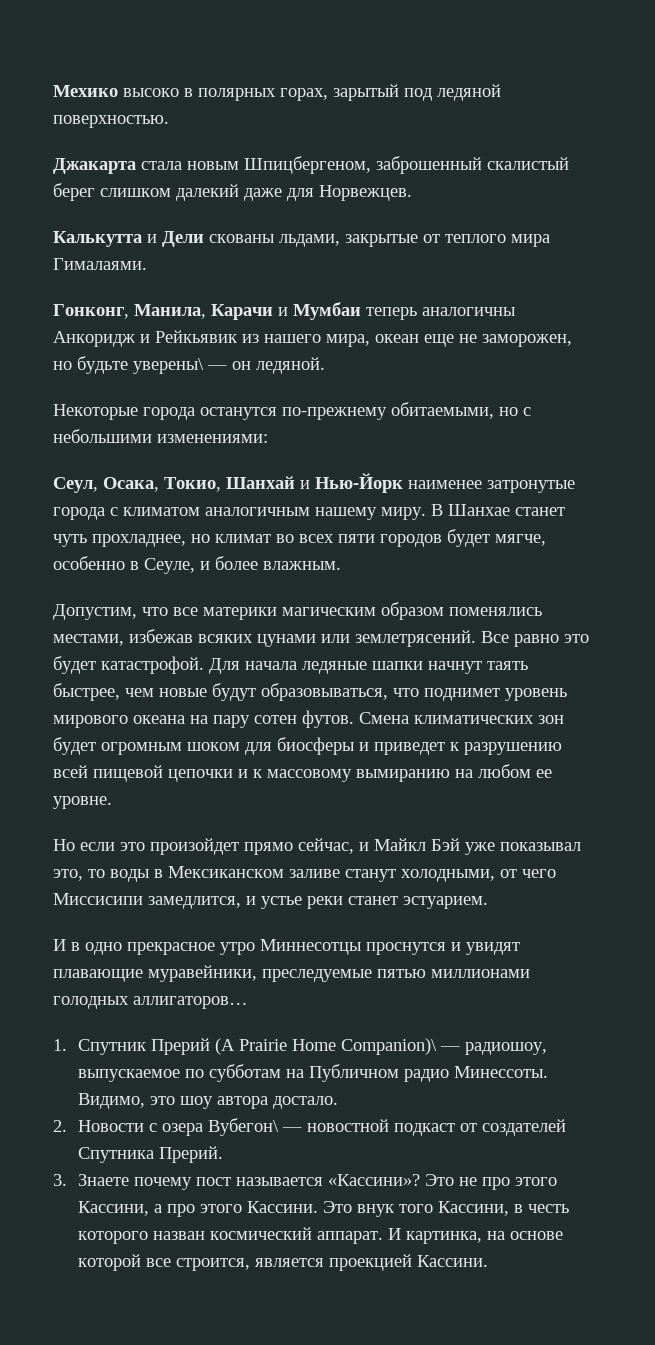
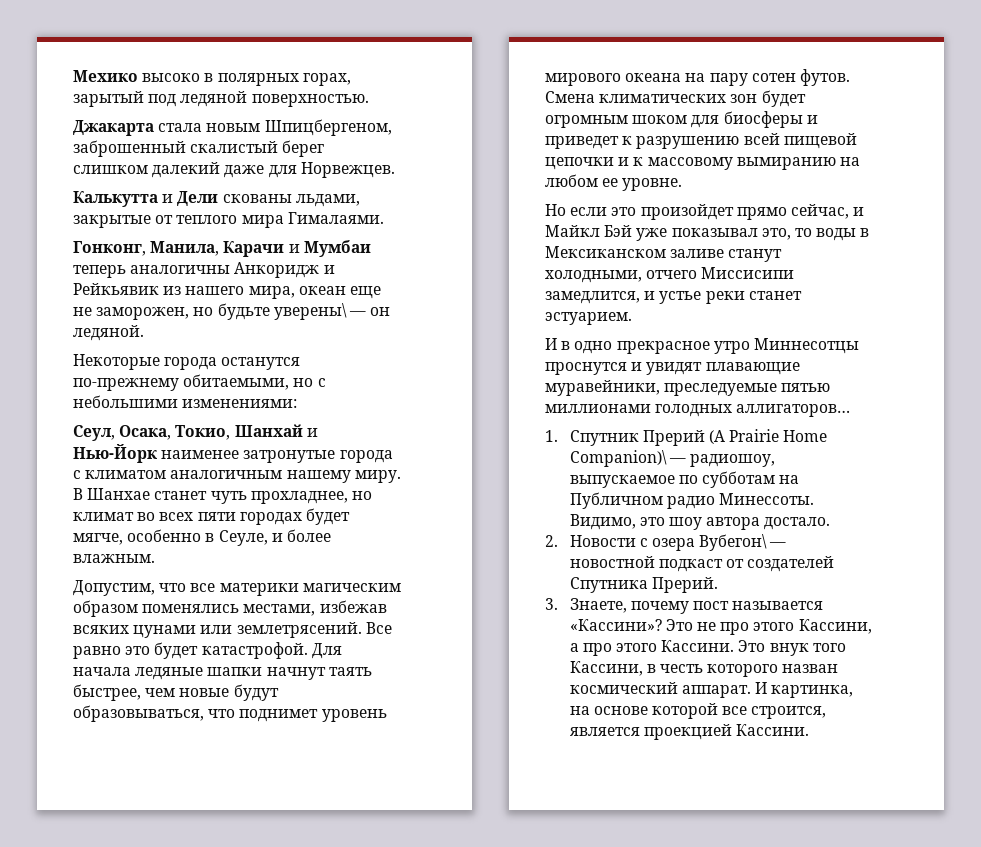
- В Шанхае станет чуть прохладнее, но климат во всех пяти городов будет мягче, особенно в Сеуле, и более влажным.
+ В Шанхае станет чуть прохладнее, но климат во всех пяти городах будет мягче, особенно в Сеуле, и более влажным.
- Но если это произойдет прямо сейчас, и Майкл Бэй уже показывал это, то воды в Мексиканском заливе станут холодными, от чего Миссисипи замедлится, и устье реки станет эстуарием.
+ Но если это произойдет прямо сейчас, и Майкл Бэй уже показывал это, то воды в Мексиканском заливе станут холодными, отчего Миссисипи замедлится, и устье реки станет эстуарием.
- 3. Знаете почему пост называется «Кассини»?
+ 3. Знаете, почему пост называется «Кассини»?

